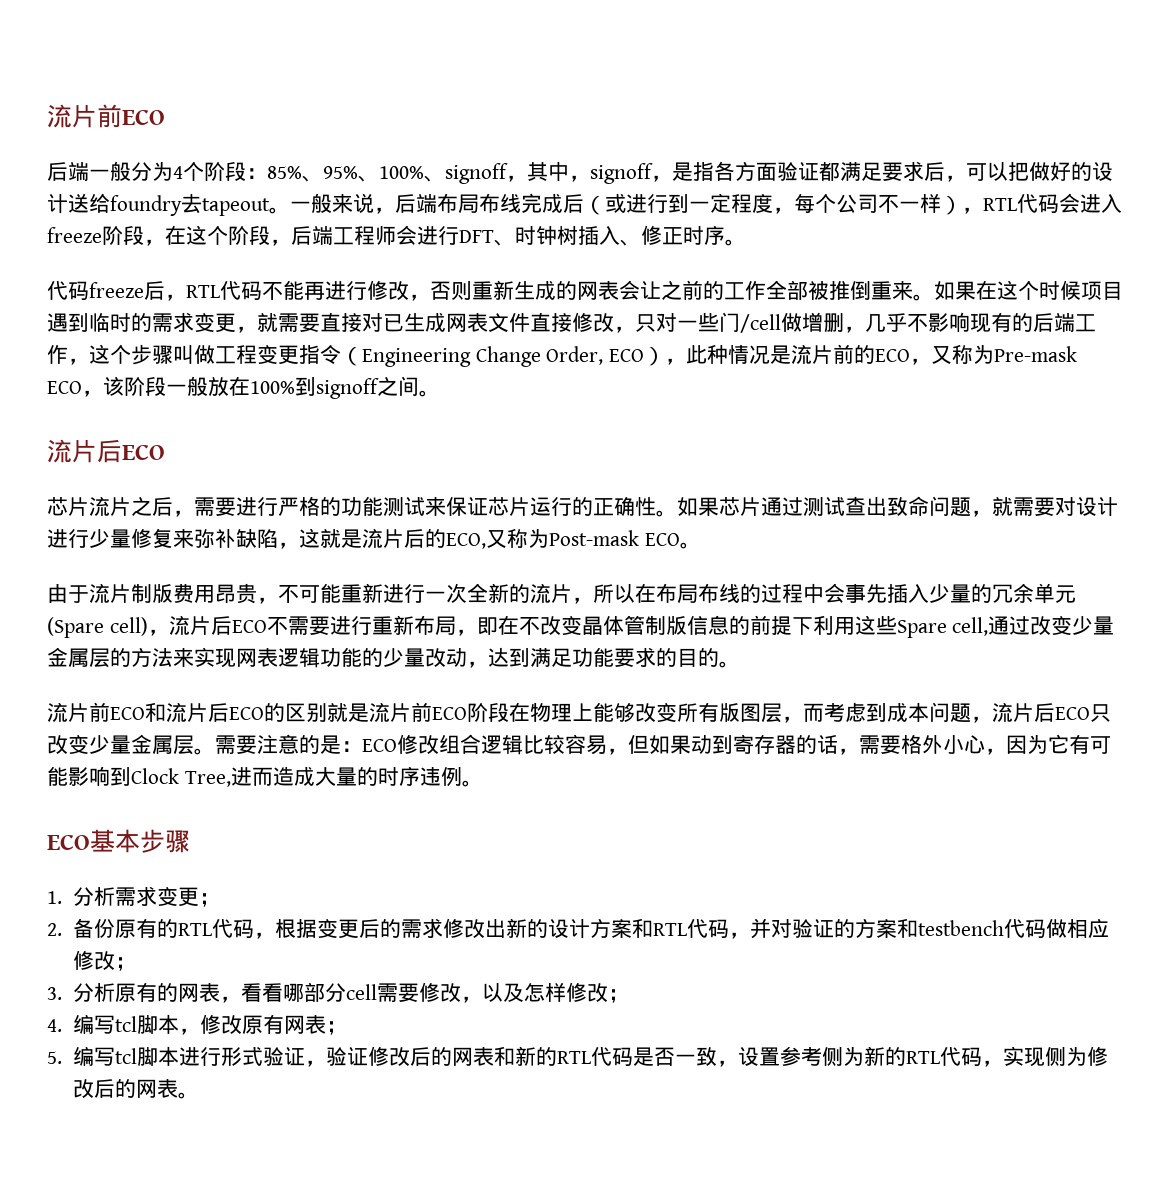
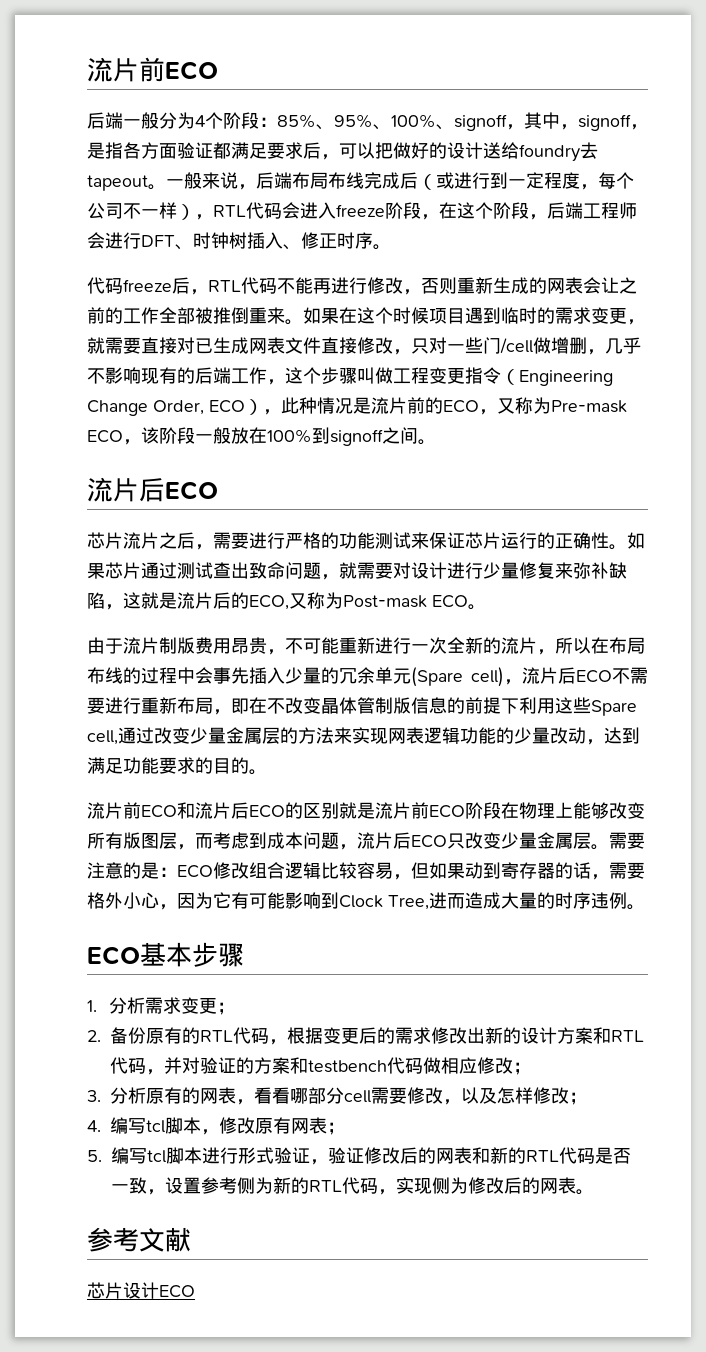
+ 参考文献
+ 芯片设计ECO

